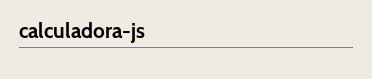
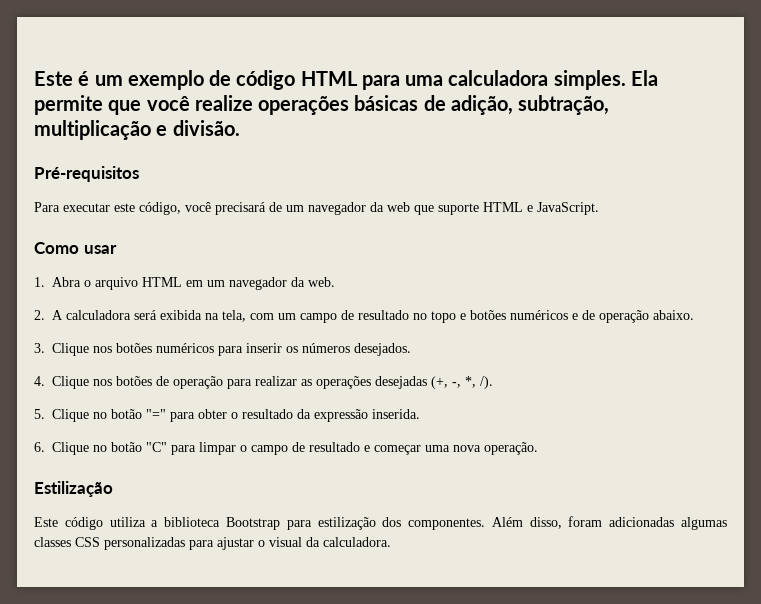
- calculadora-js
+ Este é um exemplo de código HTML para uma calculadora simples. Ela permite que você realize operações básicas de adição, subtração, multiplicação e divisão.
+ Pré-requisitos
+ Para executar este código, você precisará de um navegador da web que suporte HTML e JavaScript.
+ Como usar
+ 1. Abra o arquivo HTML em um navegador da web.
+ 2. A calculadora será exibida na tela, com um campo de resultado no topo e botões numéricos e de operação abaixo.
+ 3. Clique nos botões numéricos para inserir os números desejados.
+ 4. Clique nos botões de operação para realizar as operações desejadas (+, -, *, /).
+ 5. Clique no botão "=" para obter o resultado da expressão inserida.
+ 6. Clique no botão "C" para limpar o campo de resultado e começar uma nova operação.
+ Estilização
+ Este código utiliza a biblioteca Bootstrap para estilização dos componentes. Além disso, foram adicionadas algumas classes CSS personalizadas para ajustar o visual da calculadora.

